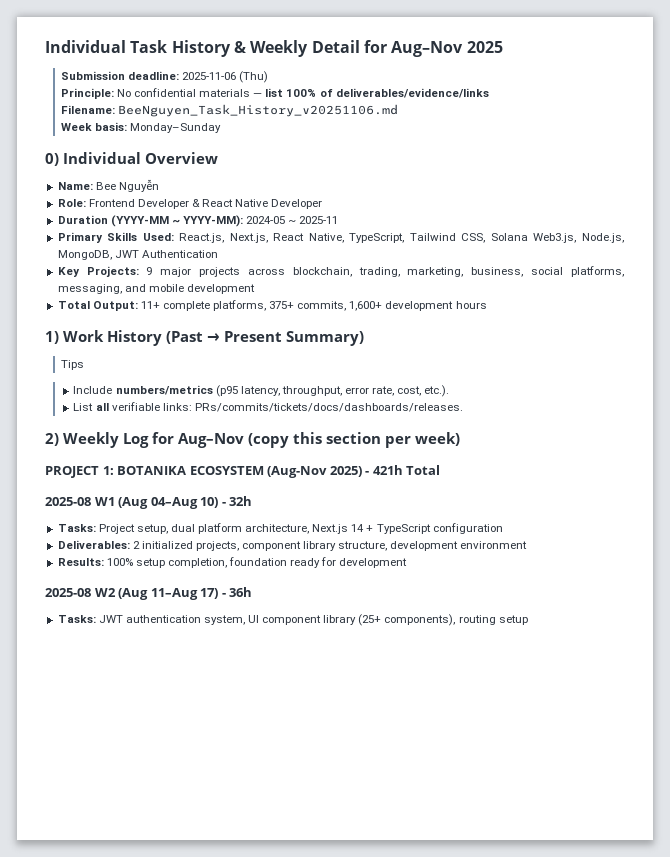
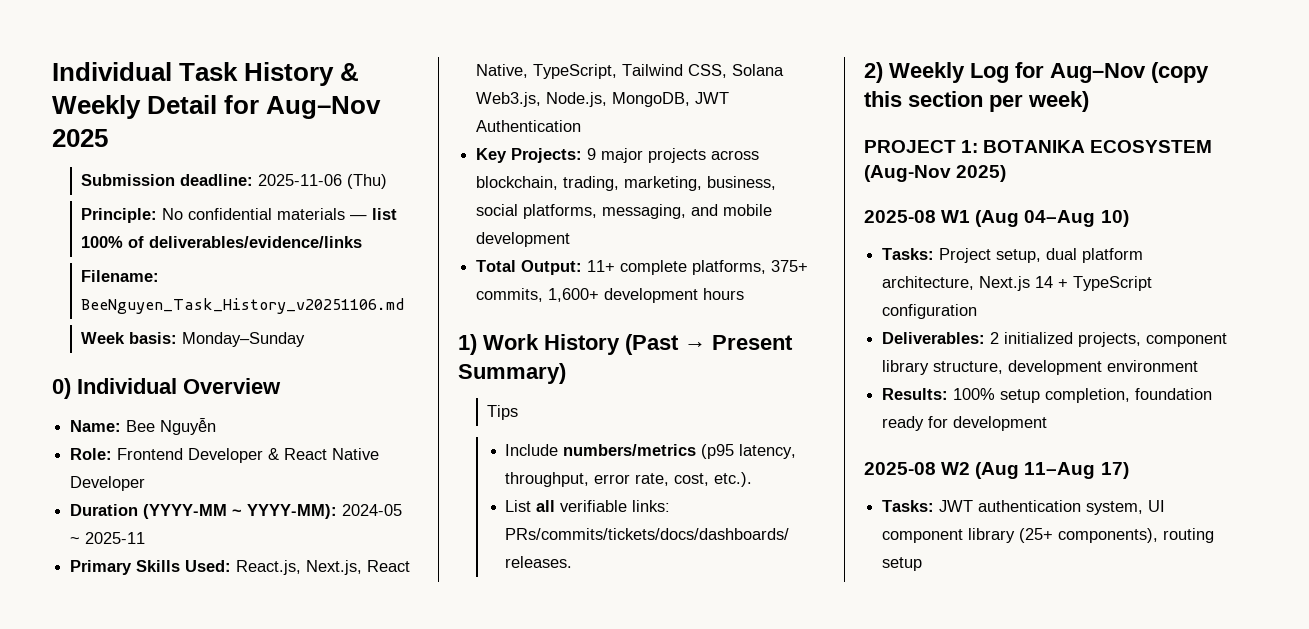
- PROJECT 1: BOTANIKA ECOSYSTEM (Aug-Nov 2025) - 421h Total
+ PROJECT 1: BOTANIKA ECOSYSTEM (Aug-Nov 2025)
- 2025-08 W1 (Aug 04–Aug 10) - 32h
+ 2025-08 W1 (Aug 04–Aug 10)
- 2025-08 W2 (Aug 11–Aug 17) - 36h
+ 2025-08 W2 (Aug 11–Aug 17)

